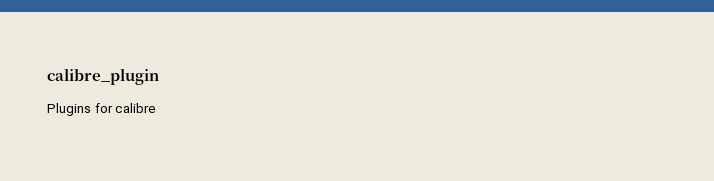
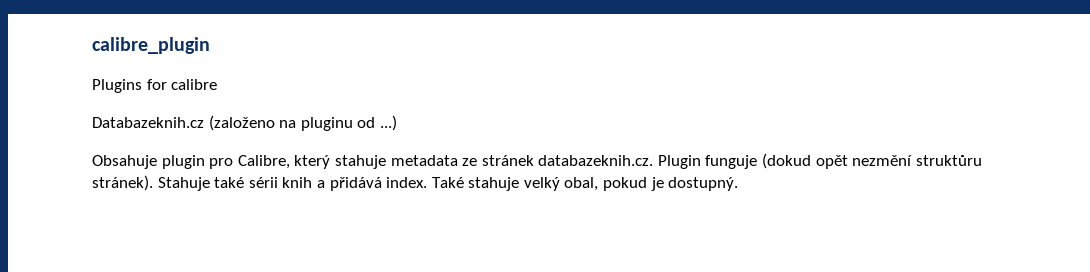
+ Databazeknih.cz (založeno na pluginu od ...)
+ Obsahuje plugin pro Calibre, který stahuje metadata ze stránek databazeknih.cz. Plugin funguje (dokud opět nezmění struktůru stránek). Stahuje také sérii knih a přidává index. Také stahuje velký obal, pokud je dostupný.

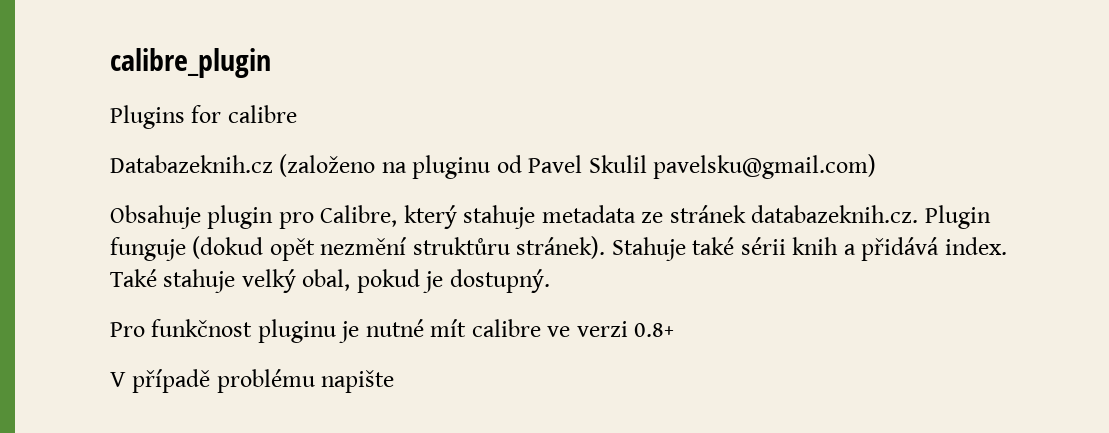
- Databazeknih.cz (založeno na pluginu od ...)
+ Databazeknih.cz (založeno na pluginu od Pavel Skulil pavelsku@gmail.com)
+ Pro funkčnost pluginu je nutné mít calibre ve verzi 0.8+
+ V případě problému napište

